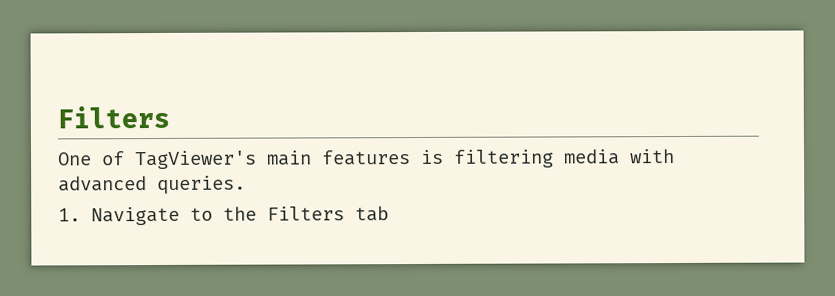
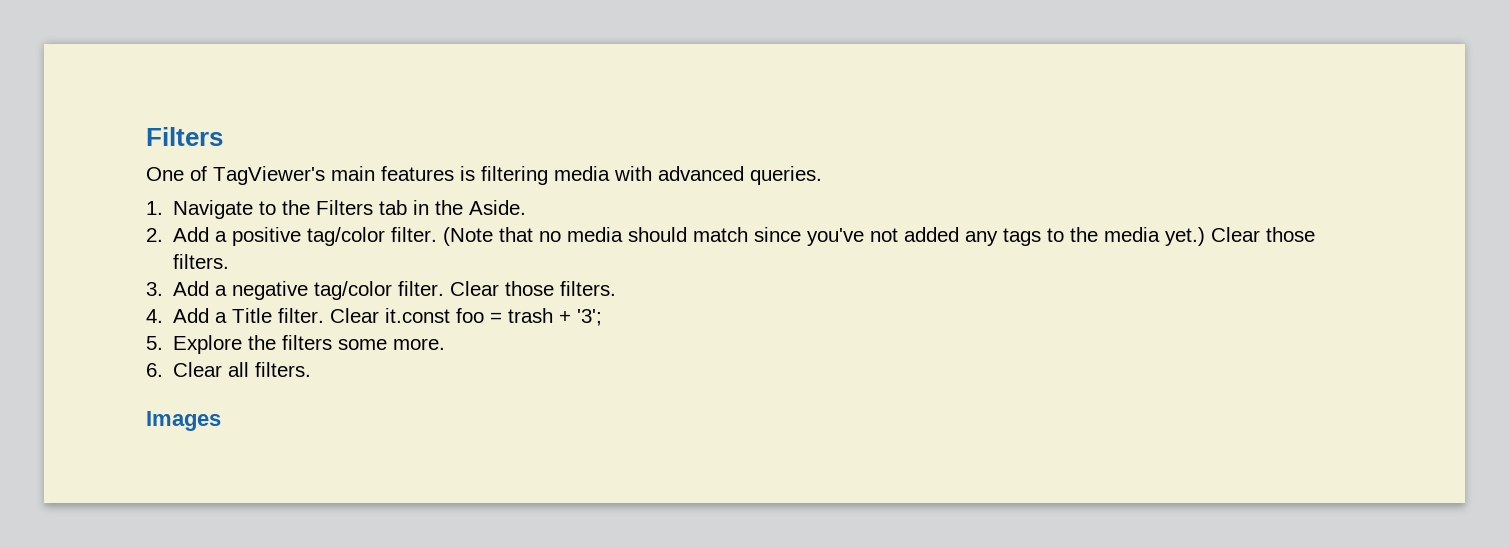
- 1. Navigate to the Filters tab
+ 1. Navigate to the Filters tab in the Aside.
+ 2. Add a positive tag/color filter. (Note that no media should match since you've not added any tags to the media yet.) Clear those filters.
+ 3. Add a negative tag/color filter. Clear those filters.
+ 4. Add a Title filter. Clear it.const foo = trash + '3';
+ 5. Explore the filters some more.
+ 6. Clear all filters.
+ Images

